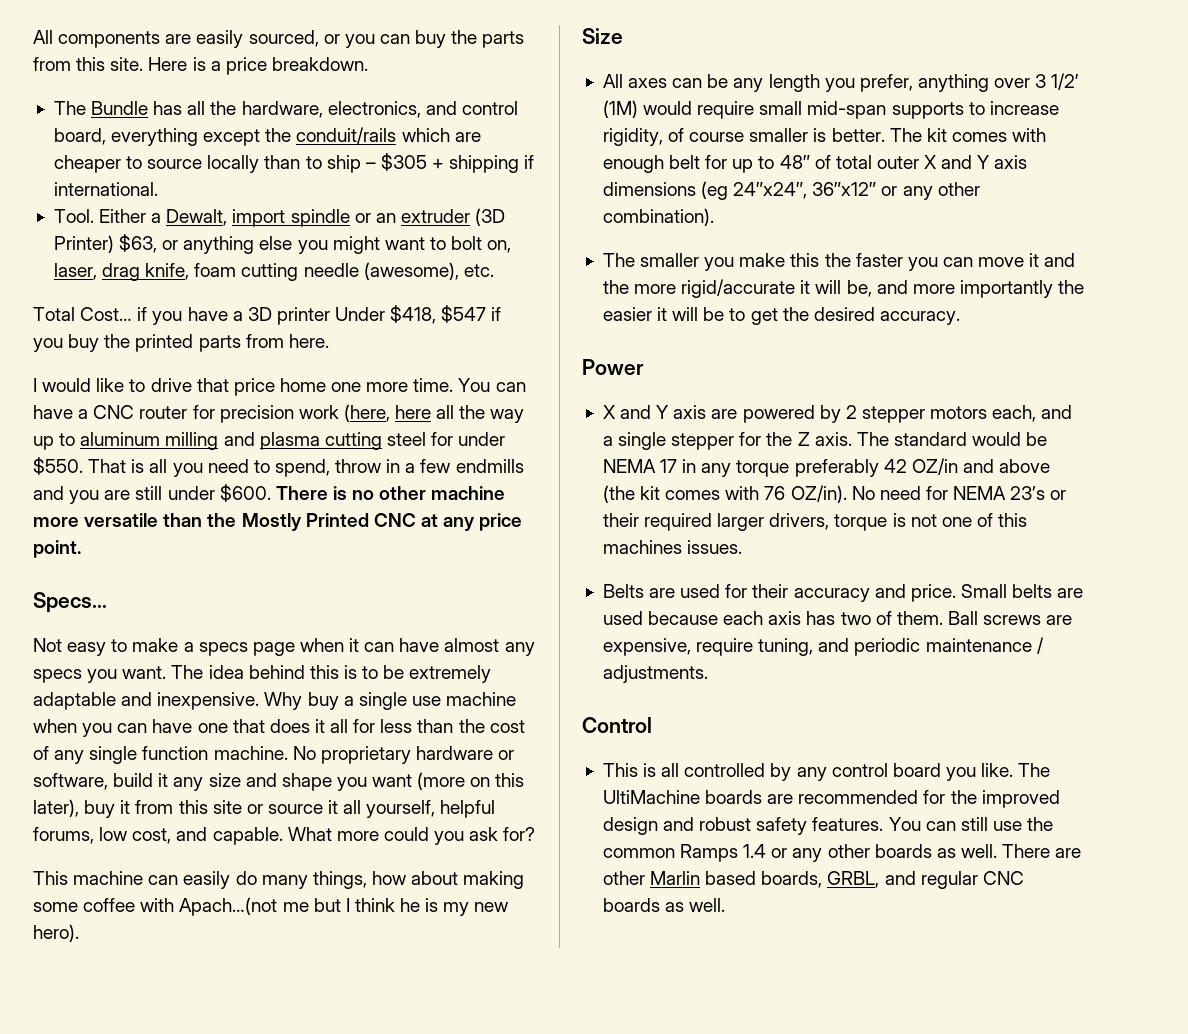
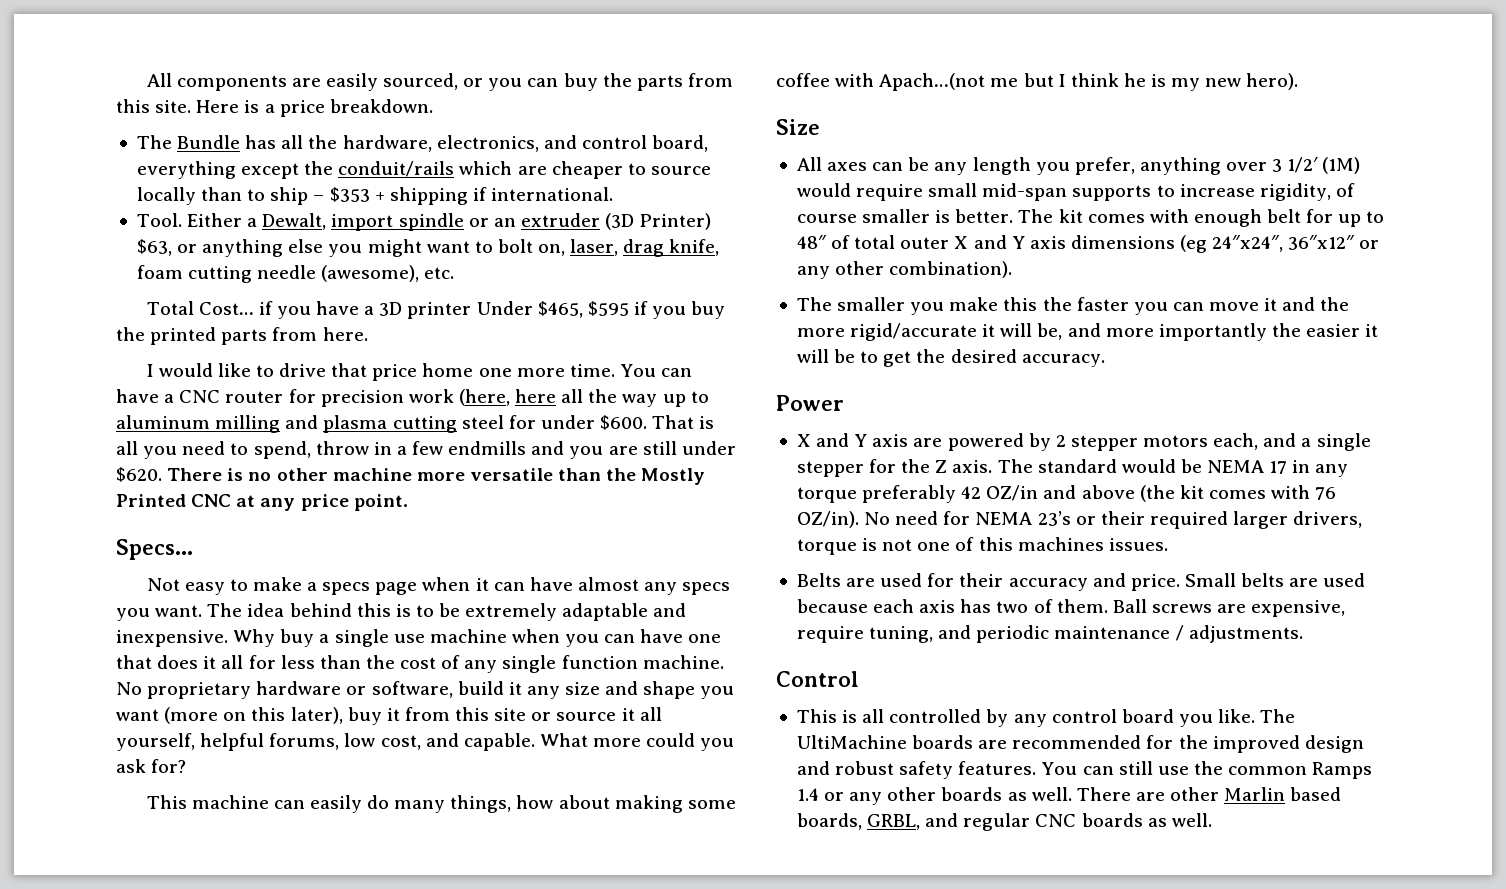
- The Bundle has all the hardware, electronics, and control board, everything except the conduit/rails which are cheaper to source locally than to ship – $305 + shipping if international.
+ The Bundle has all the hardware, electronics, and control board, everything except the conduit/rails which are cheaper to source locally than to ship – $353 + shipping if international.
- Total Cost… if you have a 3D printer Under $418, $547 if you buy the printed parts from here.
+ Total Cost… if you have a 3D printer Under $465, $595 if you buy the printed parts from here.
- You can have a CNC router for precision work (here, here all the way up to aluminum milling and plasma cutting steel for under $550.
+ You can have a CNC router for precision work (here, here all the way up to aluminum milling and plasma cutting steel for under $600.
- That is all you need to spend, throw in a few endmills and you are still under $600.
+ That is all you need to spend, throw in a few endmills and you are still under $620.

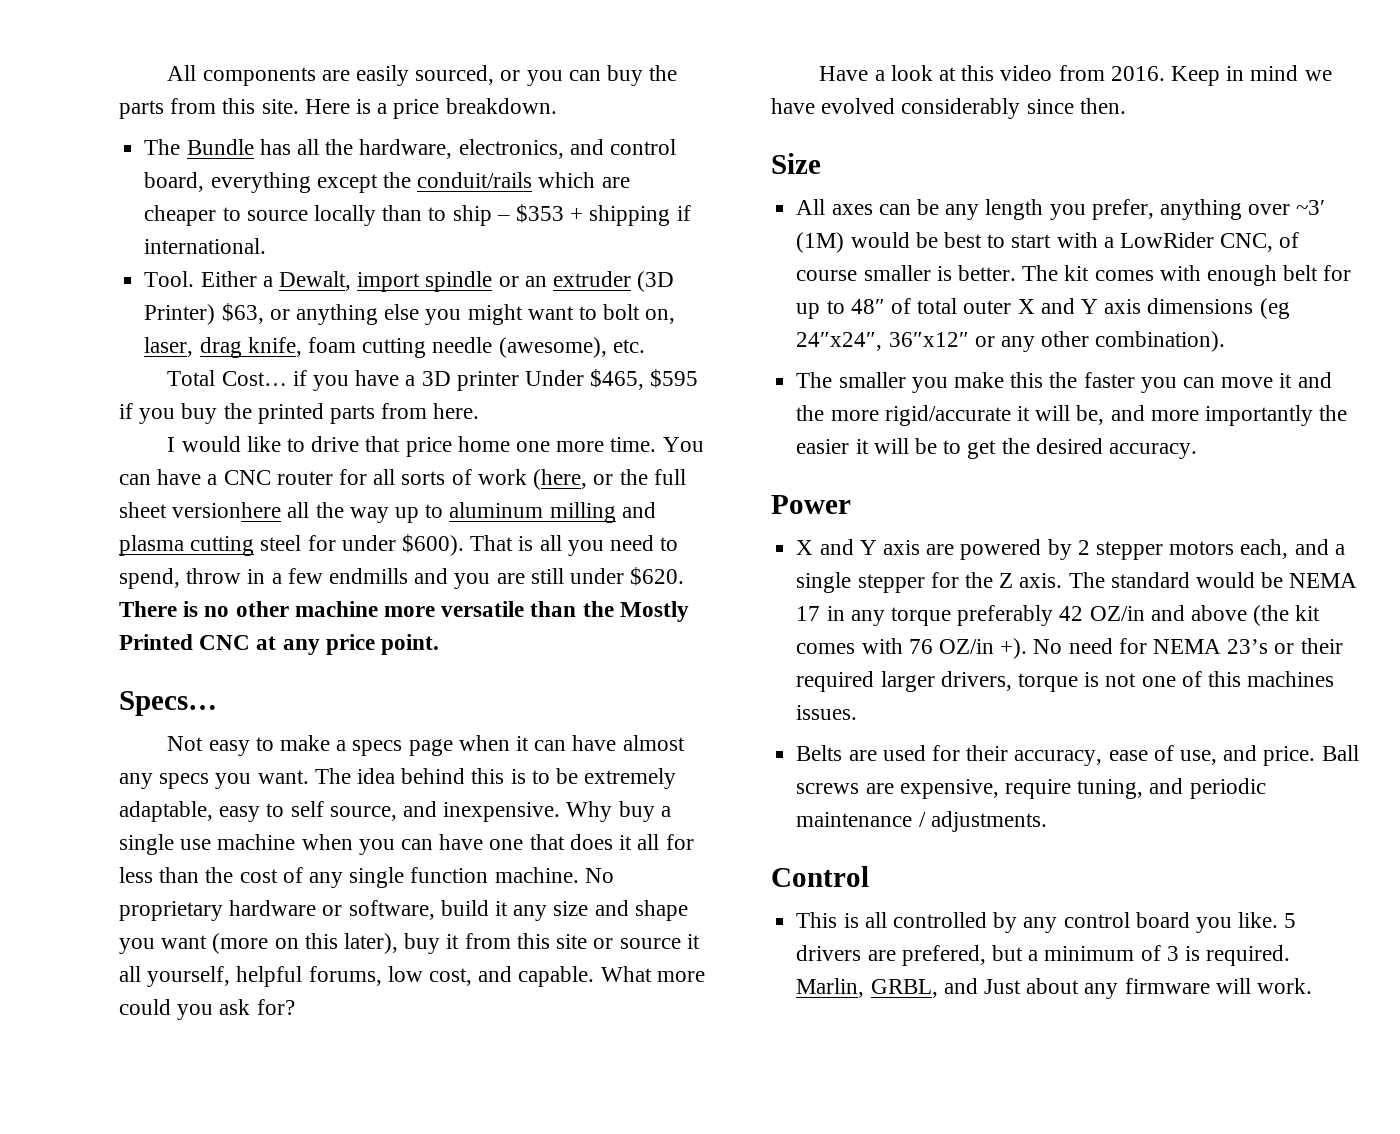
- You can have a CNC router for precision work (here, here all the way up to aluminum milling and plasma cutting steel for under $600.
+ You can have a CNC router for all sorts of work (here, or the full sheet versionhere all the way up to aluminum milling and plasma cutting steel for under $600).
- The idea behind this is to be extremely adaptable and inexpensive.
+ The idea behind this is to be extremely adaptable, easy to self source, and inexpensive.
- This machine can easily do many things, how about making some coffee with Apach…(not me but I think he is my new hero).
+ Have a look at this video from 2016. Keep in mind we have evolved considerably since then.
- All axes can be any length you prefer, anything over 3 1/2′ (1M) would require small mid-span supports to increase rigidity, of course smaller is better.
+ All axes can be any length you prefer, anything over ~3′ (1M) would be best to start with a LowRider CNC, of course smaller is better.
- The standard would be NEMA 17 in any torque preferably 42 OZ/in and above (the kit comes with 76 OZ/in).
+ The standard would be NEMA 17 in any torque preferably 42 OZ/in and above (the kit comes with 76 OZ/in +).
- Belts are used for their accuracy and price. Small belts are used because each axis has two of them.
+ Belts are used for their accuracy, ease of use, and price.
- The UltiMachine boards are recommended for the improved design and robust safety features. You can still use the common Ramps 1.4 or any other boards as well. There are other Marlin based boards, GRBL, and regular CNC boards as well.
+ 5 drivers are prefered, but a minimum of 3 is required. Marlin, GRBL, and Just about any firmware will work.

